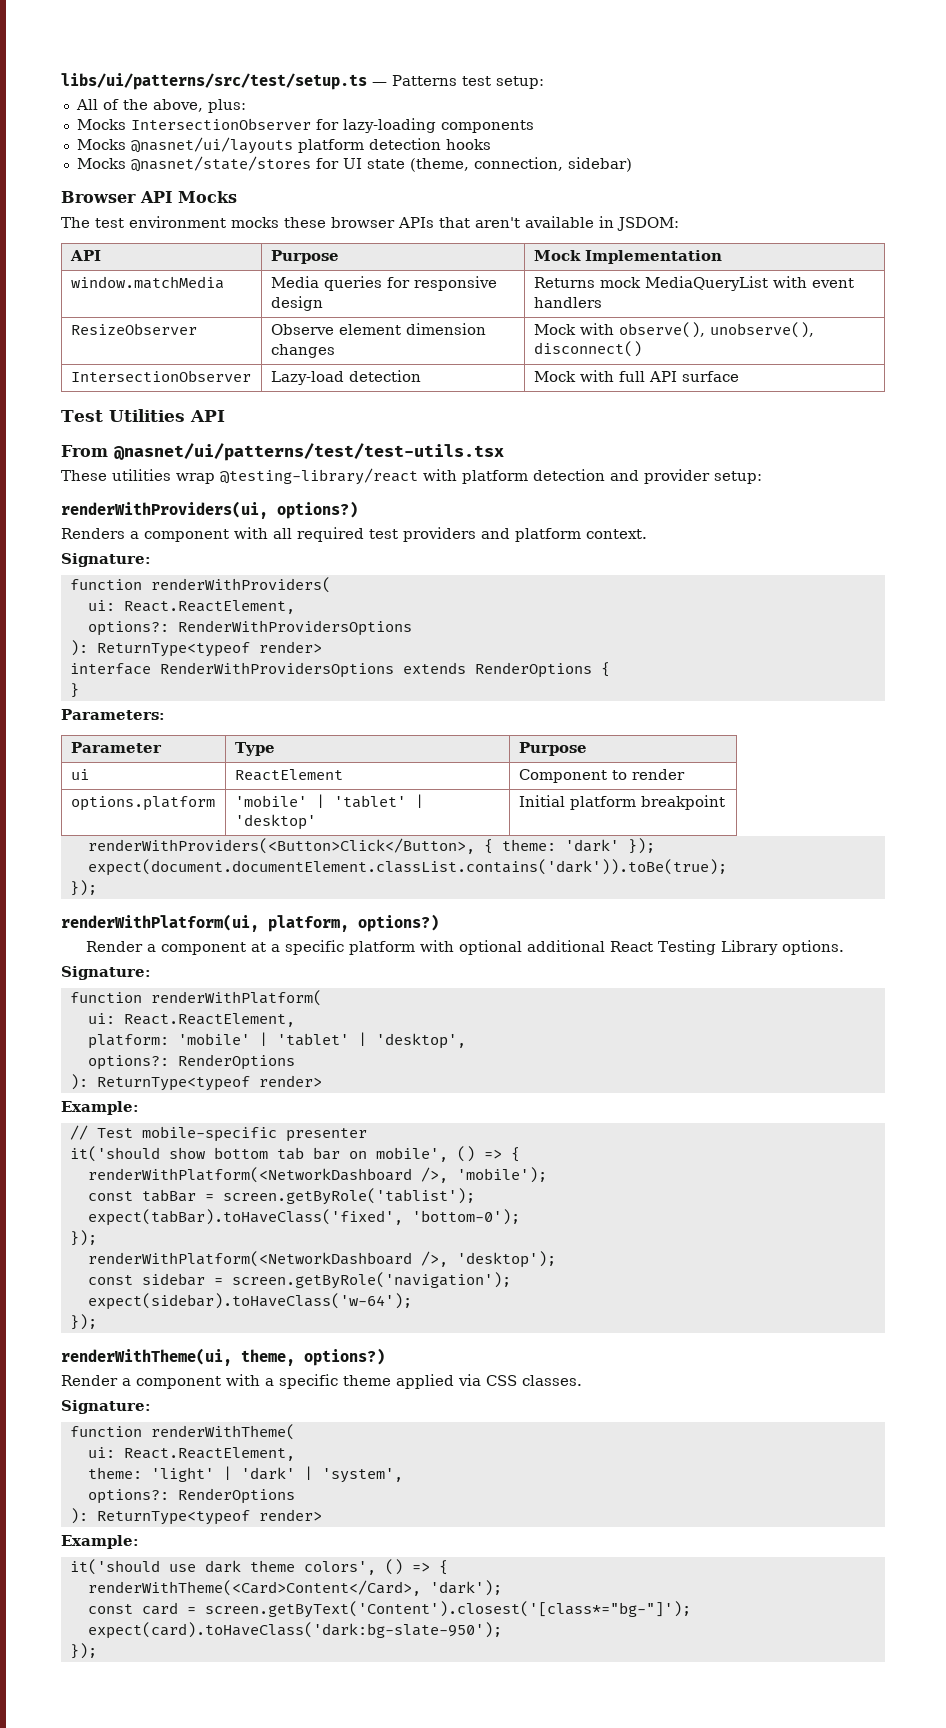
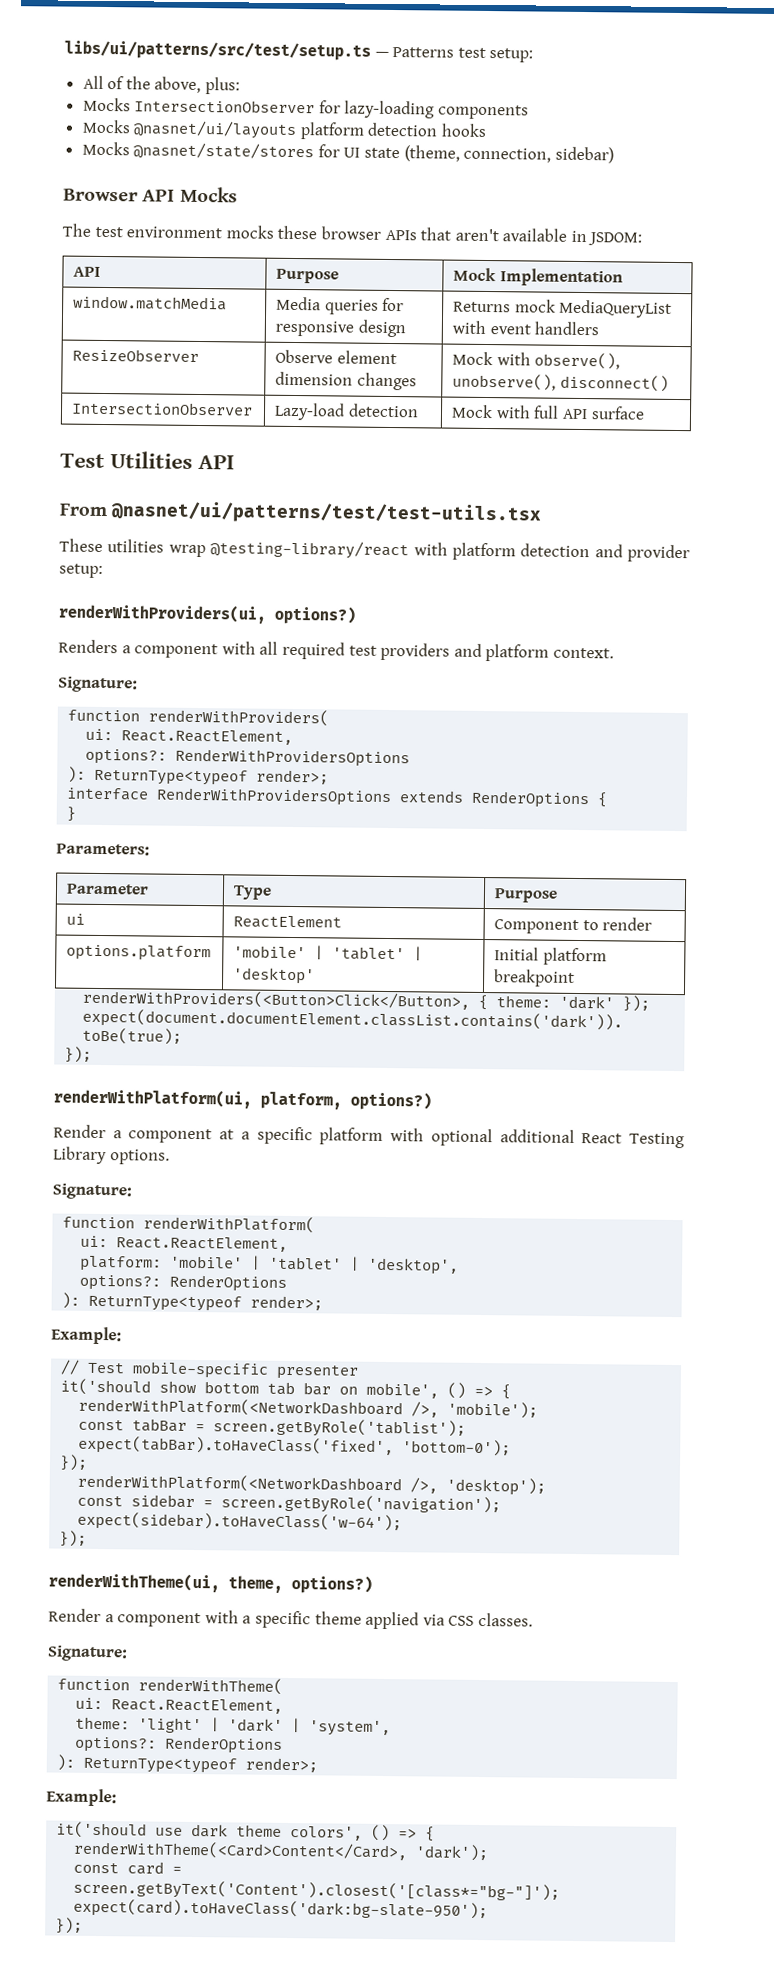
  options?: RenderWithProvidersOptions
- ): ReturnType<typeof render>
+ ): ReturnType<typeof render>;
  platform: 'mobile' | 'tablet' | 'desktop',
  options?: RenderOptions
- ): ReturnType<typeof render>
+ ): ReturnType<typeof render>;
  theme: 'light' | 'dark' | 'system',
  options?: RenderOptions
- ): ReturnType<typeof render>
+ ): ReturnType<typeof render>;

